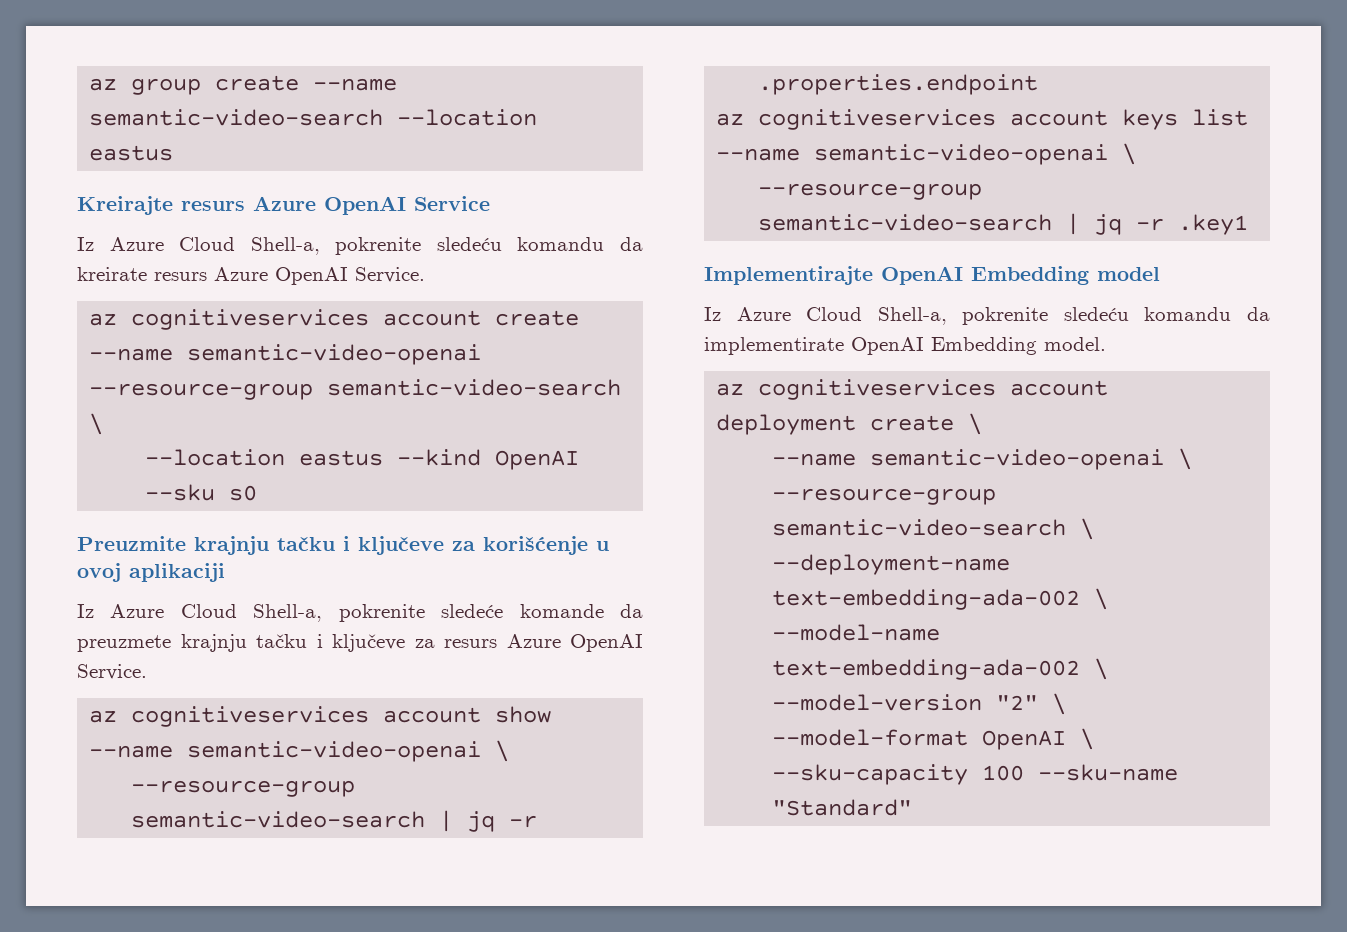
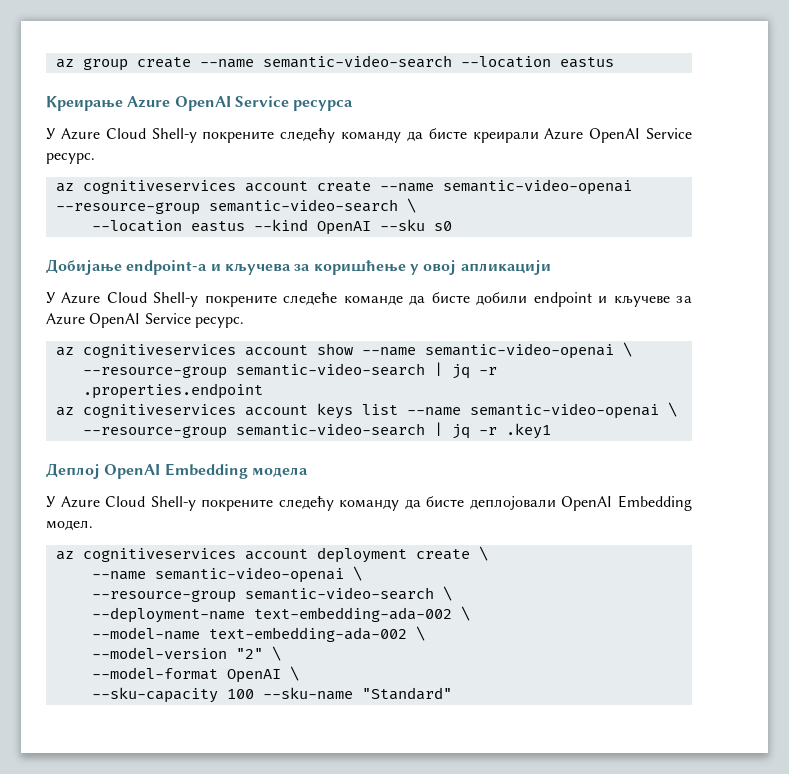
- Kreirajte resurs Azure OpenAI Service
- Iz Azure Cloud Shell-a, pokrenite sledeću komandu da kreirate resurs Azure OpenAI Service.
+ Креирање Azure OpenAI Service ресурса
+ У Azure Cloud Shell-у покрените следећу команду да бисте креирали Azure OpenAI Service ресурс.
- Preuzmite krajnju tačku i ključeve za korišćenje u ovoj aplikaciji
- Iz Azure Cloud Shell-a, pokrenite sledeće komande da preuzmete krajnju tačku i ključeve za resurs Azure OpenAI Service.
+ Добијање endpoint-а и кључева за коришћење у овој апликацији
+ У Azure Cloud Shell-у покрените следеће команде да бисте добили endpoint и кључеве за Azure OpenAI Service ресурс.
- Implementirajte OpenAI Embedding model
- Iz Azure Cloud Shell-a, pokrenite sledeću komandu da implementirate OpenAI Embedding model.
+ Деплој OpenAI Embedding модела
+ У Azure Cloud Shell-у покрените следећу команду да бисте деплојовали OpenAI Embedding модел.

